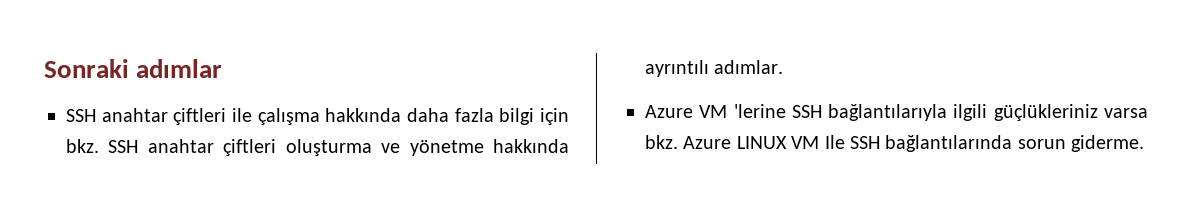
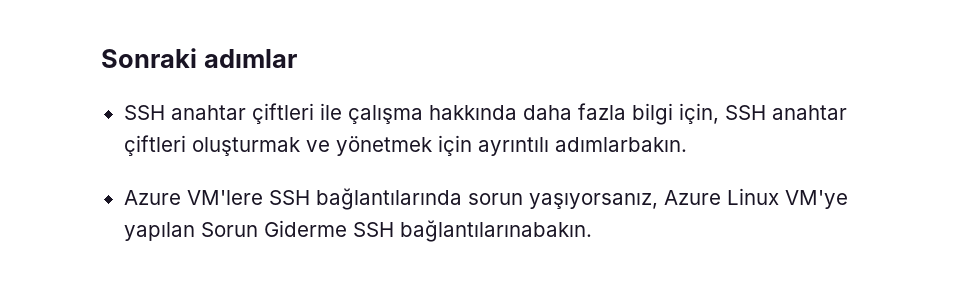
- SSH anahtar çiftleri ile çalışma hakkında daha fazla bilgi için bkz. SSH anahtar çiftleri oluşturma ve yönetme hakkında ayrıntılı adımlar.
- Azure VM 'lerine SSH bağlantılarıyla ilgili güçlükleriniz varsa bkz. Azure LINUX VM Ile SSH bağlantılarında sorun giderme.
+ SSH anahtar çiftleri ile çalışma hakkında daha fazla bilgi için, SSH anahtar çiftleri oluşturmak ve yönetmek için ayrıntılı adımlarbakın.
+ Azure VM'lere SSH bağlantılarında sorun yaşıyorsanız, Azure Linux VM'ye yapılan Sorun Giderme SSH bağlantılarınabakın.

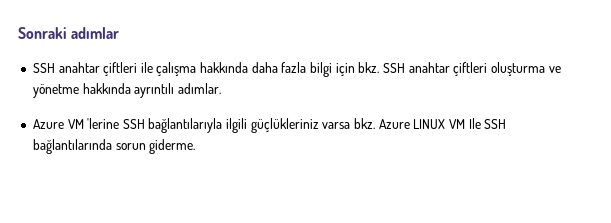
- SSH anahtar çiftleri ile çalışma hakkında daha fazla bilgi için, SSH anahtar çiftleri oluşturmak ve yönetmek için ayrıntılı adımlarbakın.
- Azure VM'lere SSH bağlantılarında sorun yaşıyorsanız, Azure Linux VM'ye yapılan Sorun Giderme SSH bağlantılarınabakın.
+ SSH anahtar çiftleri ile çalışma hakkında daha fazla bilgi için bkz. SSH anahtar çiftleri oluşturma ve yönetme hakkında ayrıntılı adımlar.
+ Azure VM 'lerine SSH bağlantılarıyla ilgili güçlükleriniz varsa bkz. Azure LINUX VM Ile SSH bağlantılarında sorun giderme.

